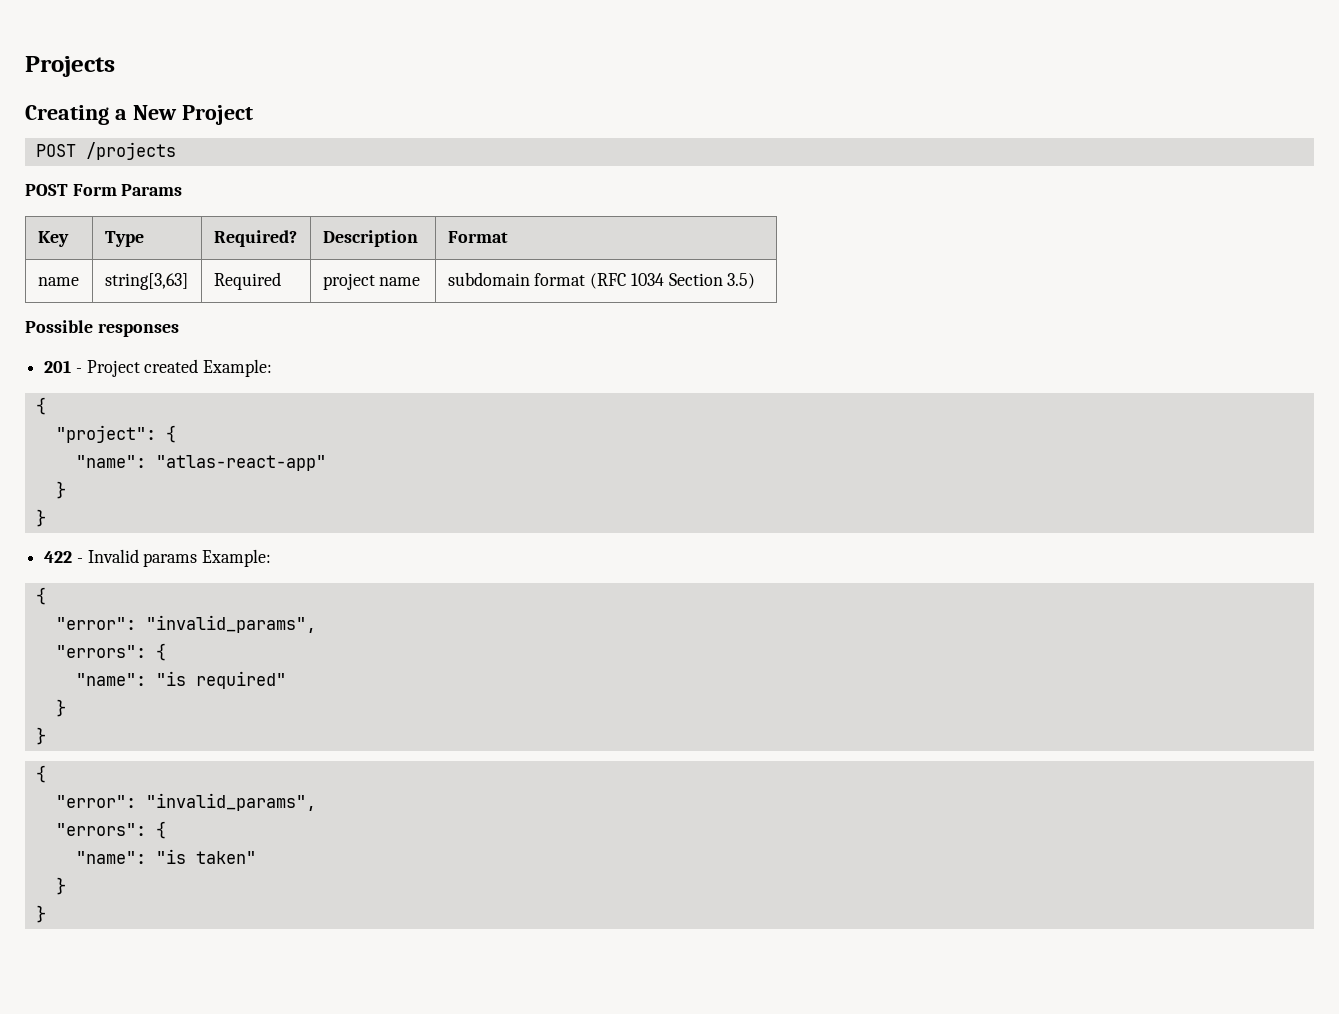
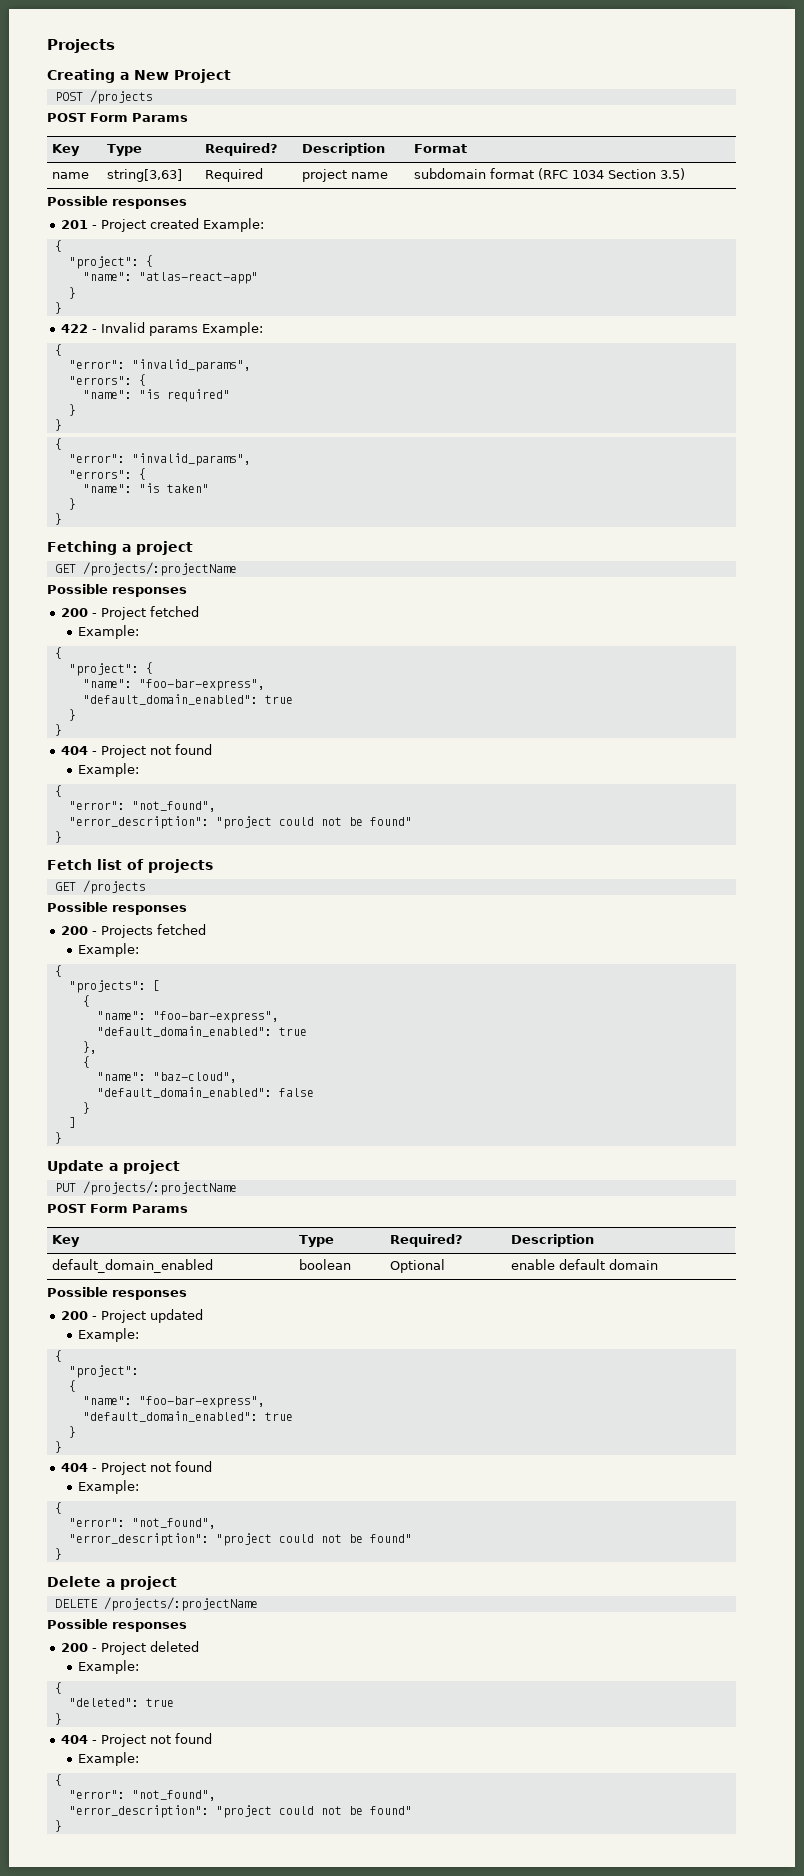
+ Fetching a project
+ GET /projects/:projectName
+ Possible responses
+ 200 - Project fetched
+ Example:
+ {
+ "project": {
+ "name": "foo-bar-express",
+ "default_domain_enabled": true
+ }
+ }
+ 404 - Project not found
+ Example:
+ {
+ "error": "not_found",
+ "error_description": "project could not be found"
+ }
+ Fetch list of projects
+ GET /projects
+ Possible responses
+ 200 - Projects fetched
+ Example:
+ {
+ "projects": [
+ {
+ "name": "foo-bar-express",
+ "default_domain_enabled": true
+ },
+ {
+ "name": "baz-cloud",
+ "default_domain_enabled": false
+ }
+ ]
+ }
+ Update a project
+ PUT /projects/:projectName
+ POST Form Params
+ Key | Type | Required? | Description
+ default_domain_enabled | boolean | Optional | enable default domain
+ Possible responses
+ 200 - Project updated
+ Example:
+ {
+ "project":
+ {
+ "name": "foo-bar-express",
+ "default_domain_enabled": true
+ }
+ }
+ 404 - Project not found
+ Example:
+ {
+ "error": "not_found",
+ "error_description": "project could not be found"
+ }
+ Delete a project
+ DELETE /projects/:projectName
+ Possible responses
+ 200 - Project deleted
+ Example:
+ {
+ "deleted": true
+ }
+ 404 - Project not found
+ Example:
+ {
+ "error": "not_found",
+ "error_description": "project could not be found"
+ }

